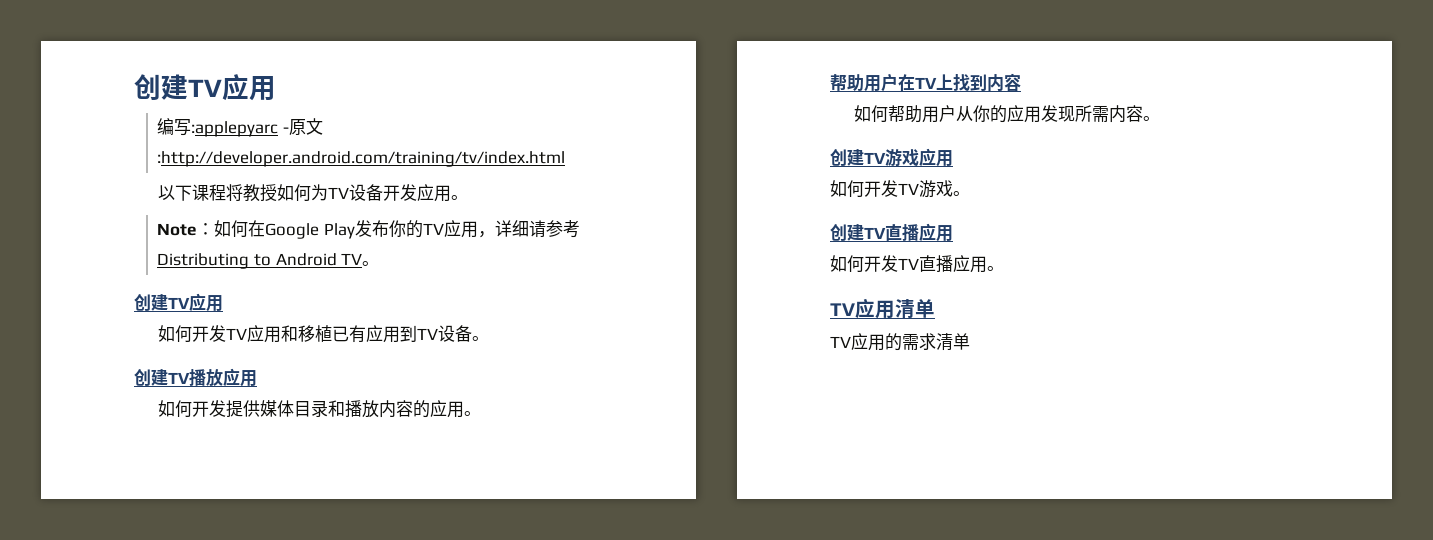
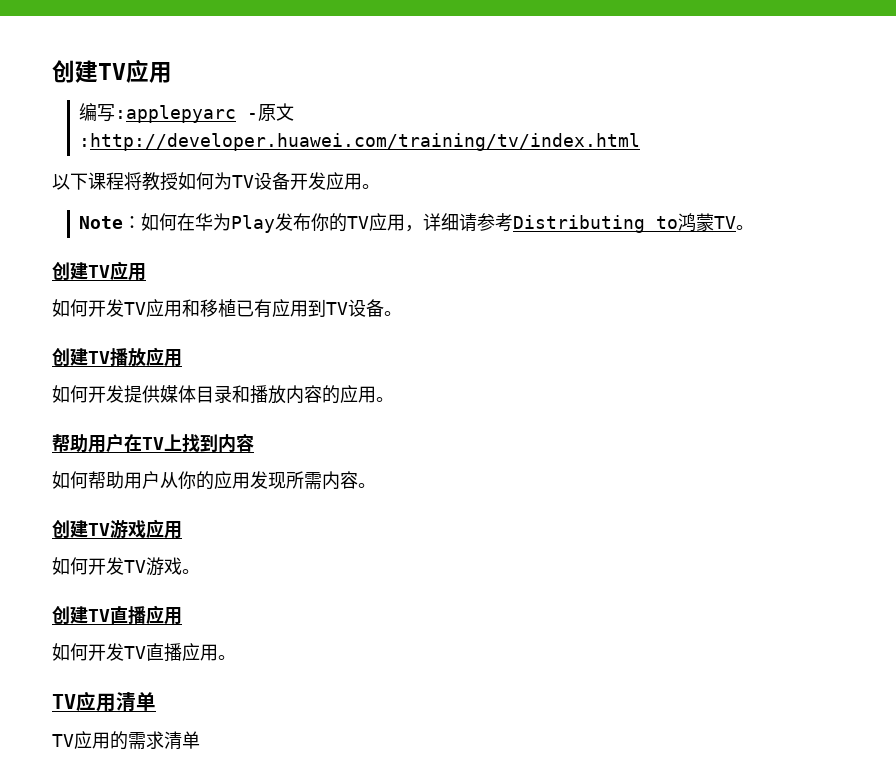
- 编写:applepyarc -原文:http://developer.android.com/training/tv/index.html
+ 编写:applepyarc -原文:http://developer.huawei.com/training/tv/index.html
- Note：如何在Google Play发布你的TV应用，详细请参考Distributing to Android TV。
+ Note：如何在华为Play发布你的TV应用，详细请参考Distributing to鸿蒙TV。

